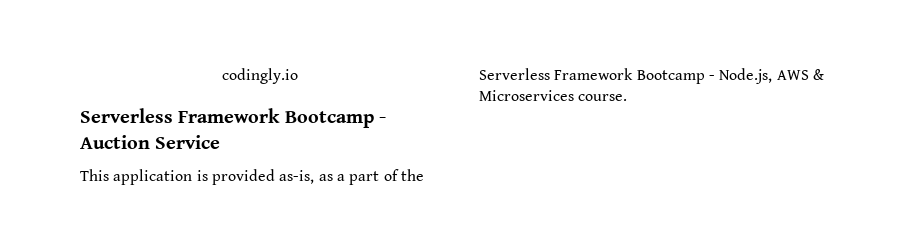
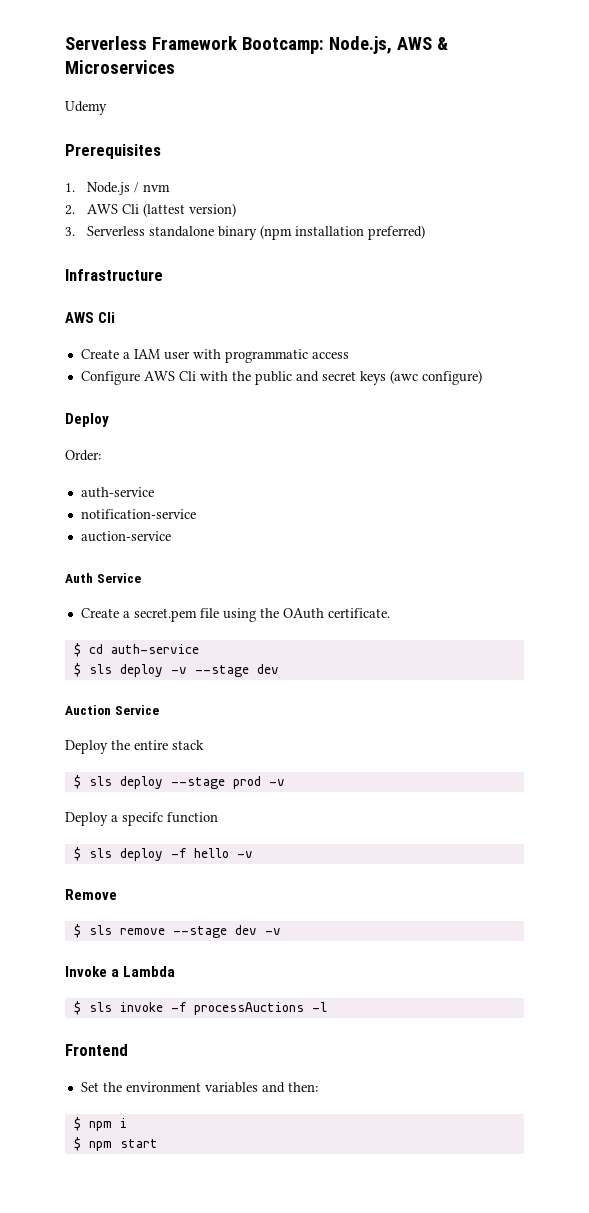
- codingly.io
- Serverless Framework Bootcamp - Auction Service
- This application is provided as-is, as a part of the Serverless Framework Bootcamp - Node.js, AWS & Microservices course.
+ Serverless Framework Bootcamp: Node.js, AWS & Microservices
+ Udemy
+ Prerequisites
+ 1. Node.js / nvm
+ 2. AWS Cli (lattest version)
+ 3. Serverless standalone binary (npm installation preferred)
+ Infrastructure
+ AWS Cli
+ Create a IAM user with programmatic access
+ Configure AWS Cli with the public and secret keys (awc configure)
+ Deploy
+ Order:
+ auth-service
+ notification-service
+ auction-service
+ Auth Service
+ Create a secret.pem file using the OAuth certificate.
+ $ cd auth-service
+ $ sls deploy -v --stage dev
+ Auction Service
+ Deploy the entire stack
+ $ sls deploy --stage prod -v
+ Deploy a specifc function
+ $ sls deploy -f hello -v
+ Remove
+ $ sls remove --stage dev -v
+ Invoke a Lambda
+ $ sls invoke -f processAuctions -l
+ Frontend
+ Set the environment variables and then:
+ $ npm i
+ $ npm start

